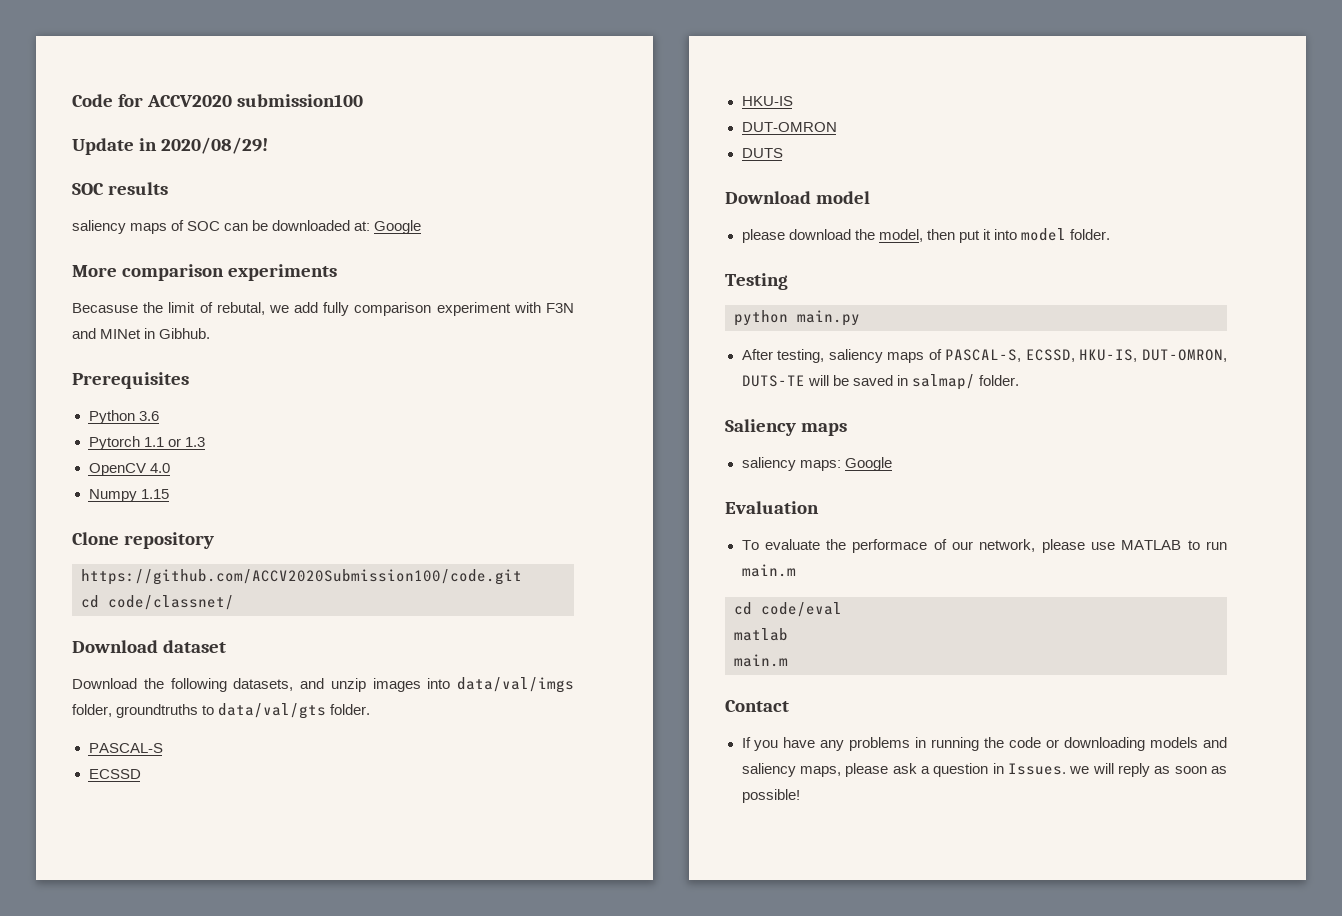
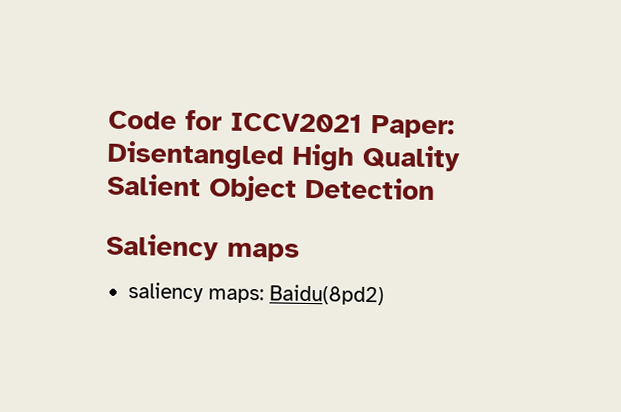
- Code for ACCV2020 submission100
- Update in 2020/08/29!
- SOC results
- saliency maps of SOC can be downloaded at: Google
- More comparison experiments
- Becasuse the limit of rebutal, we add fully comparison experiment with F3N and MINet in Gibhub.
- Prerequisites
- Python 3.6
- Pytorch 1.1 or 1.3
- OpenCV 4.0
- Numpy 1.15
- Clone repository
- https://github.com/ACCV2020Submission100/code.git
- cd code/classnet/
- Download dataset
- Download the following datasets, and unzip images into data/val/imgs folder, groundtruths to data/val/gts folder.
- PASCAL-S
- ECSSD
- HKU-IS
- DUT-OMRON
- DUTS
- Download model
- please download the model, then put it into model folder.
- Testing
- python main.py
- After testing, saliency maps of PASCAL-S, ECSSD, HKU-IS, DUT-OMRON, DUTS-TE will be saved in salmap/ folder.
+ Code for ICCV2021 Paper: Disentangled High Quality Salient Object Detection
  Saliency maps
- saliency maps: Google
- Evaluation
- To evaluate the performace of our network, please use MATLAB to run main.m
- cd code/eval
- matlab
- main.m
- Contact
- If you have any problems in running the code or downloading models and saliency maps, please ask a question in Issues. we will reply as soon as possible!
+ saliency maps: Baidu(8pd2)

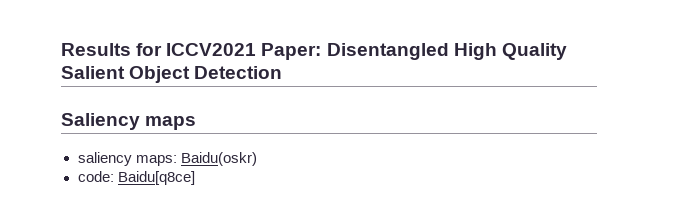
- Code for ICCV2021 Paper: Disentangled High Quality Salient Object Detection
+ Results for ICCV2021 Paper: Disentangled High Quality Salient Object Detection
- saliency maps: Baidu(8pd2)
+ saliency maps: Baidu(oskr)
+ code: Baidu[q8ce]

